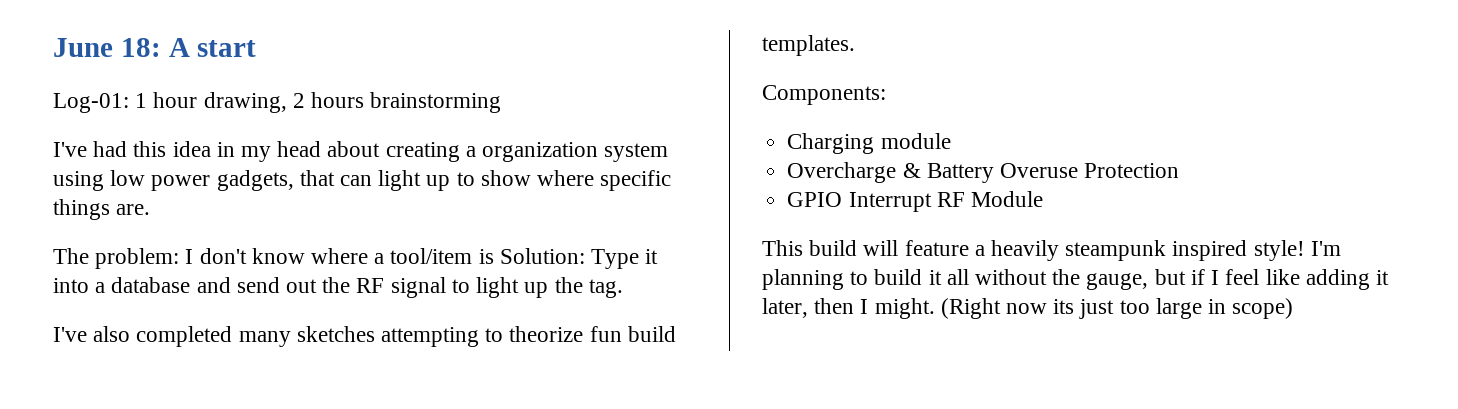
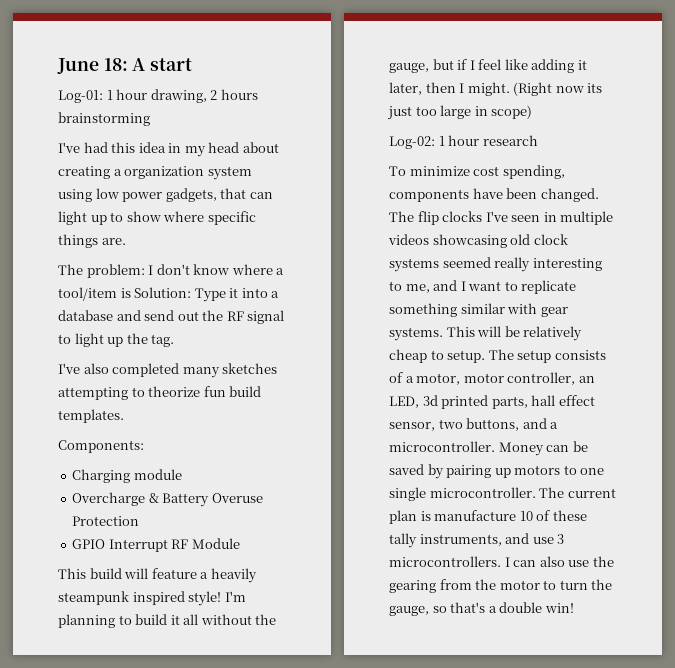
+ Log-02: 1 hour research
+ To minimize cost spending, components have been changed. The flip clocks I've seen in multiple videos showcasing old clock systems seemed really interesting to me, and I want to replicate something similar with gear systems. This will be relatively cheap to setup. The setup consists of a motor, motor controller, an LED, 3d printed parts, hall effect sensor, two buttons, and a microcontroller. Money can be saved by pairing up motors to one single microcontroller. The current plan is manufacture 10 of these tally instruments, and use 3 microcontrollers. I can also use the gearing from the motor to turn the gauge, so that's a double win!

